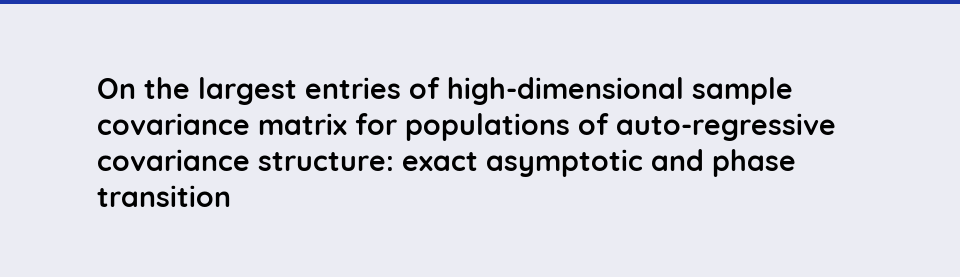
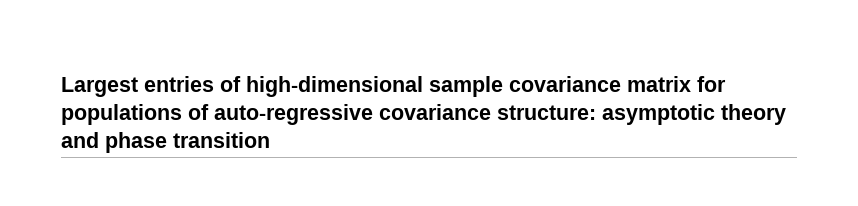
- On the largest entries of high-dimensional sample covariance matrix for populations of auto-regressive covariance structure: exact asymptotic and phase transition
+ Largest entries of high-dimensional sample covariance matrix for populations of auto-regressive covariance structure: asymptotic theory and phase transition

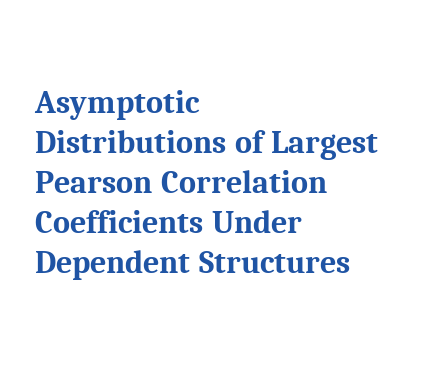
- Largest entries of high-dimensional sample covariance matrix for populations of auto-regressive covariance structure: asymptotic theory and phase transition
+ Asymptotic Distributions of Largest Pearson Correlation Coefficients Under Dependent Structures

